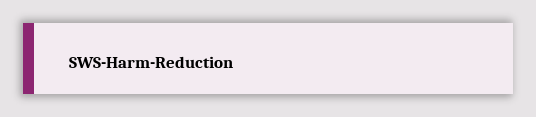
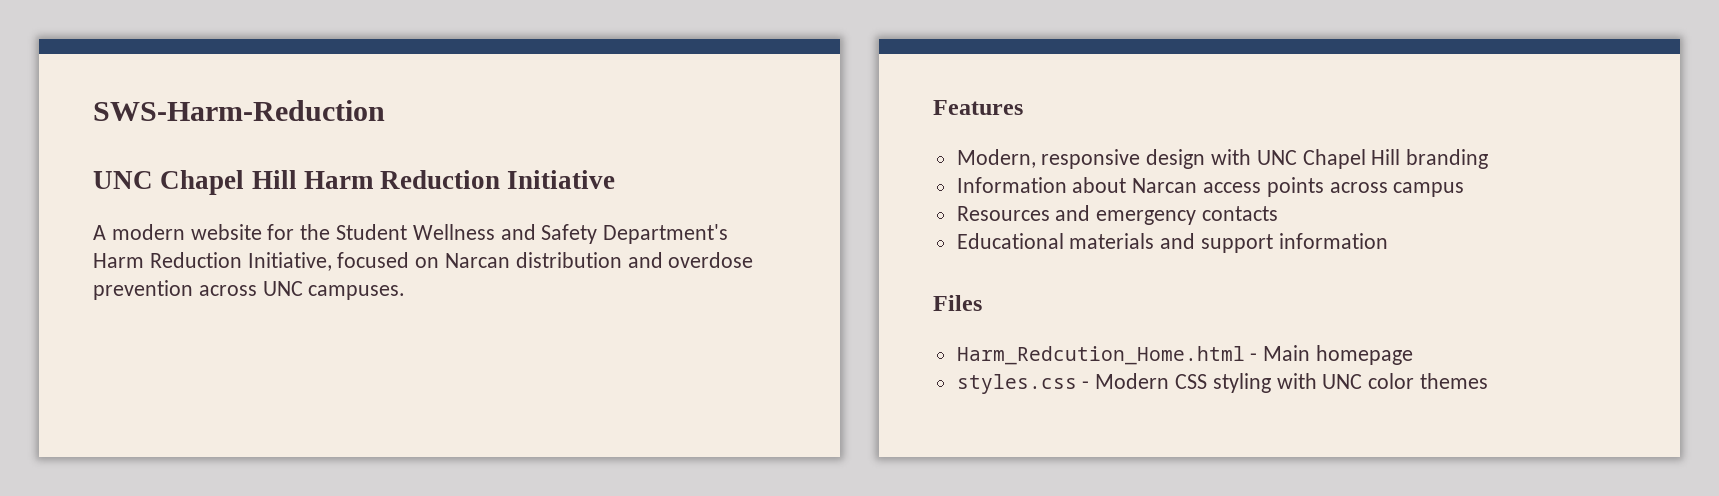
+ UNC Chapel Hill Harm Reduction Initiative
+ A modern website for the Student Wellness and Safety Department's Harm Reduction Initiative, focused on Narcan distribution and overdose prevention across UNC campuses.
+ Features
+ Modern, responsive design with UNC Chapel Hill branding
+ Information about Narcan access points across campus
+ Resources and emergency contacts
+ Educational materials and support information
+ Files
+ Harm_Redcution_Home.html - Main homepage
+ styles.css - Modern CSS styling with UNC color themes

